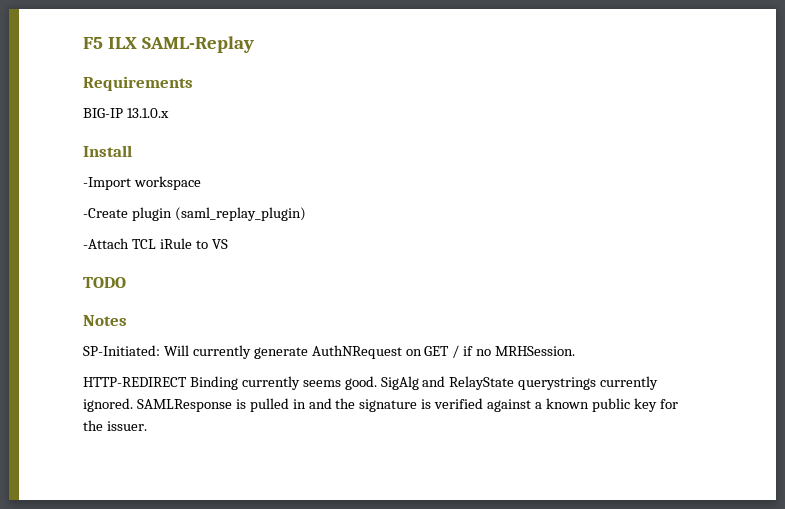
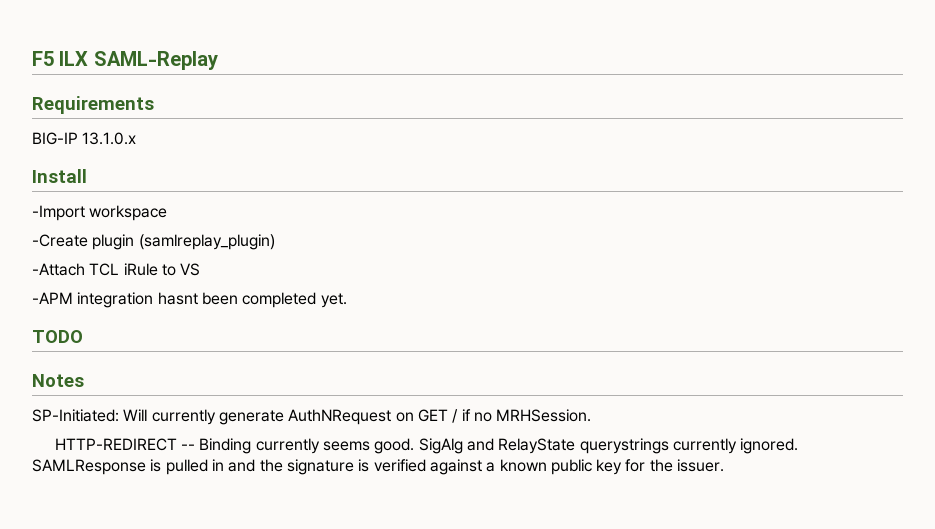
- -Create plugin (saml_replay_plugin)
+ -Create plugin (samlreplay_plugin)
+ -APM integration hasnt been completed yet.
- HTTP-REDIRECT Binding currently seems good.
+ HTTP-REDIRECT -- Binding currently seems good.

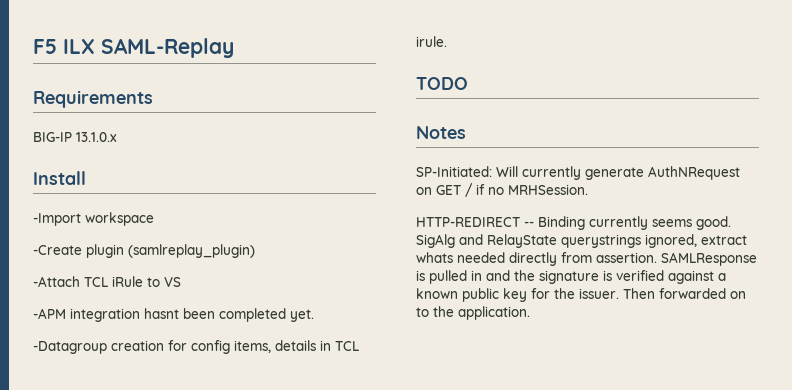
+ -Datagroup creation for config items, details in TCL irule.
- SigAlg and RelayState querystrings currently ignored.
+ SigAlg and RelayState querystrings ignored, extract whats needed directly from assertion.
+ Then forwarded on to the application.

